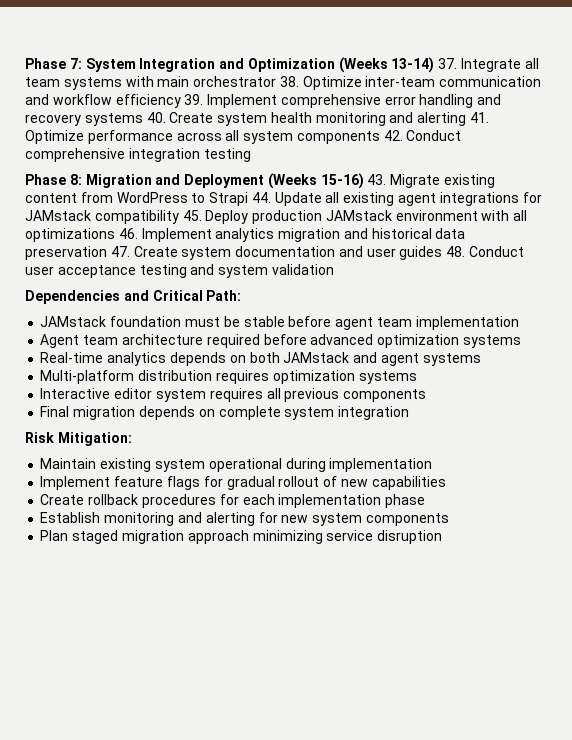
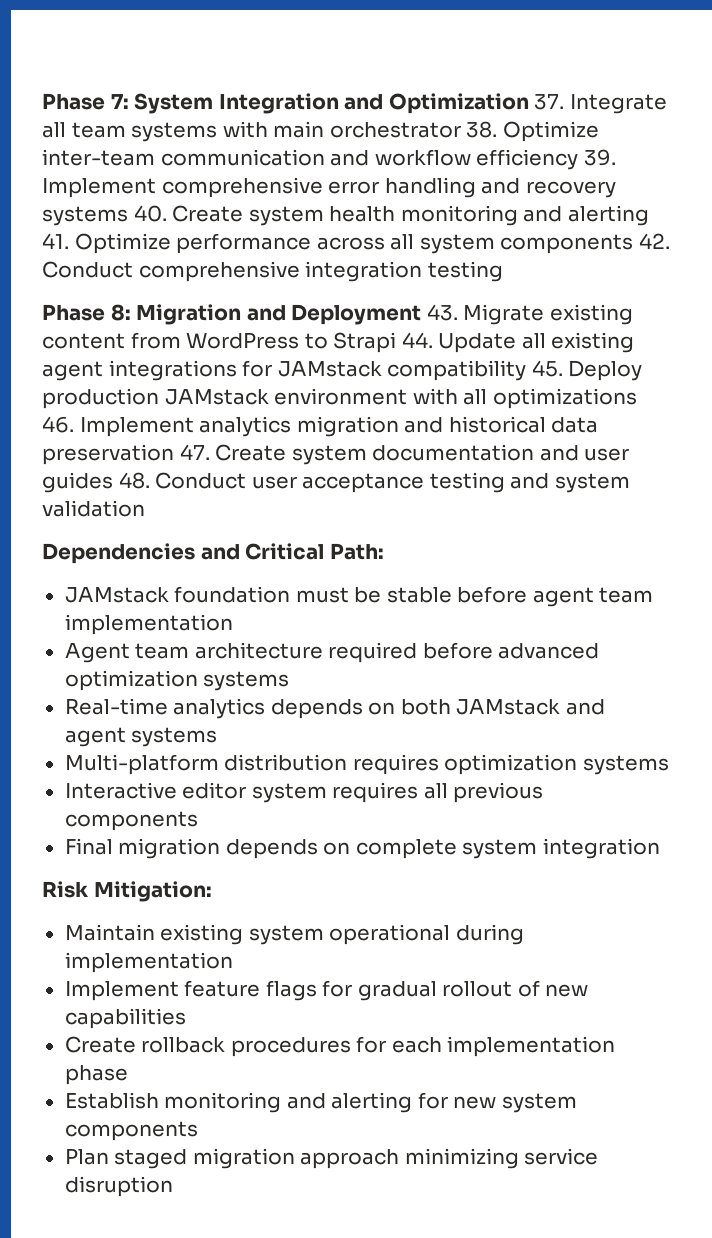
- Phase 7: System Integration and Optimization (Weeks 13-14) 37. Integrate all team systems with main orchestrator 38. Optimize inter-team communication and workflow efficiency 39. Implement comprehensive error handling and recovery systems 40. Create system health monitoring and alerting 41. Optimize performance across all system components 42. Conduct comprehensive integration testing
+ Phase 7: System Integration and Optimization 37. Integrate all team systems with main orchestrator 38. Optimize inter-team communication and workflow efficiency 39. Implement comprehensive error handling and recovery systems 40. Create system health monitoring and alerting 41. Optimize performance across all system components 42. Conduct comprehensive integration testing
- Phase 8: Migration and Deployment (Weeks 15-16) 43. Migrate existing content from WordPress to Strapi 44. Update all existing agent integrations for JAMstack compatibility 45. Deploy production JAMstack environment with all optimizations 46. Implement analytics migration and historical data preservation 47. Create system documentation and user guides 48. Conduct user acceptance testing and system validation
+ Phase 8: Migration and Deployment 43. Migrate existing content from WordPress to Strapi 44. Update all existing agent integrations for JAMstack compatibility 45. Deploy production JAMstack environment with all optimizations 46. Implement analytics migration and historical data preservation 47. Create system documentation and user guides 48. Conduct user acceptance testing and system validation

